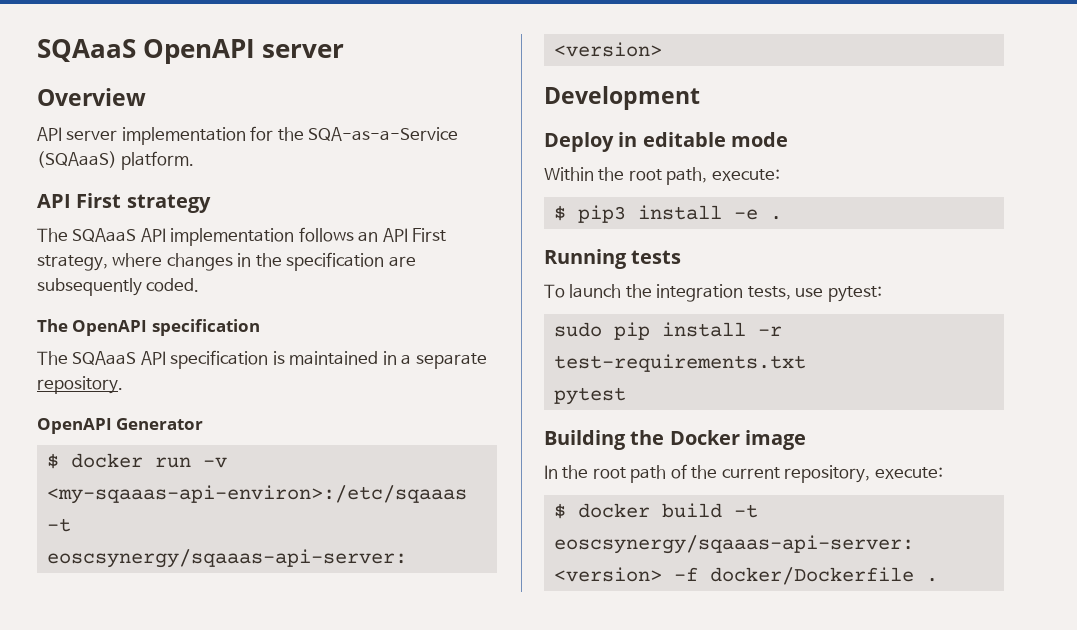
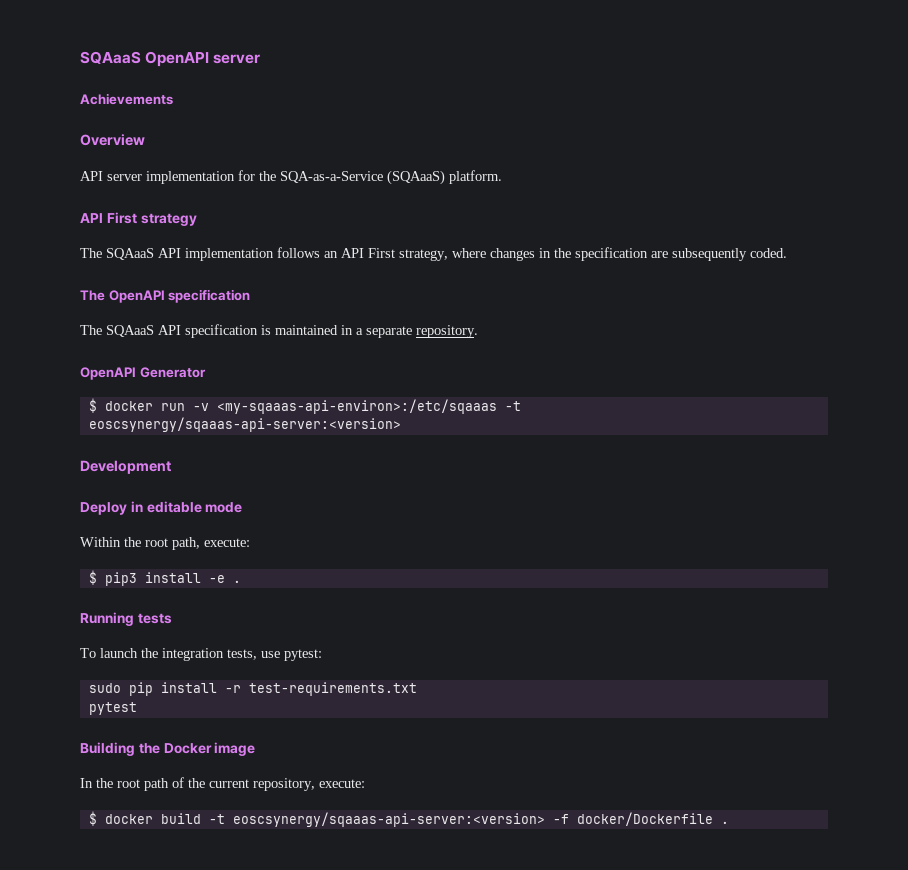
+ Achievements

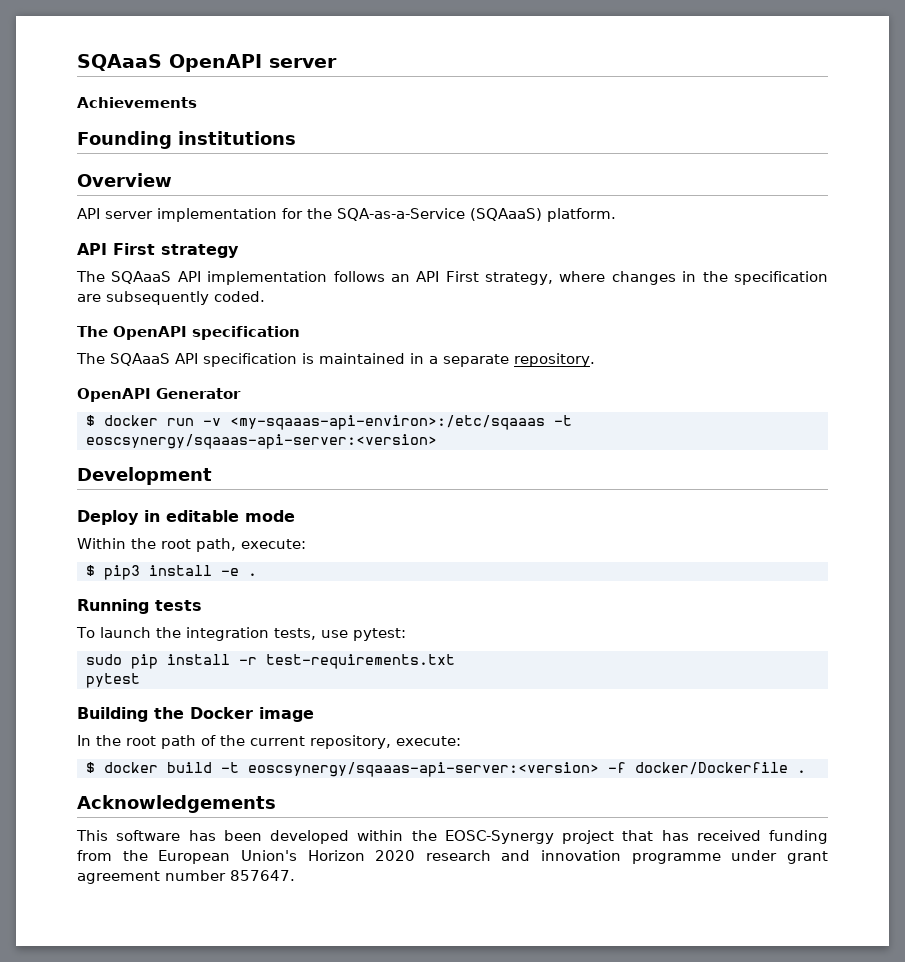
+ Founding institutions
+ Acknowledgements
+ This software has been developed within the EOSC-Synergy project that has received funding from the European Union's Horizon 2020 research and innovation programme under grant agreement number 857647.

